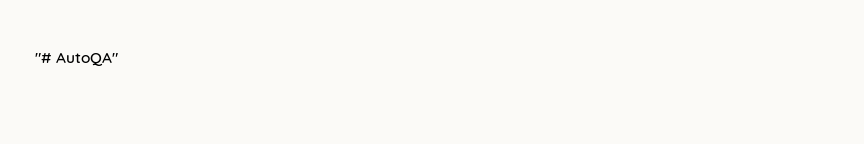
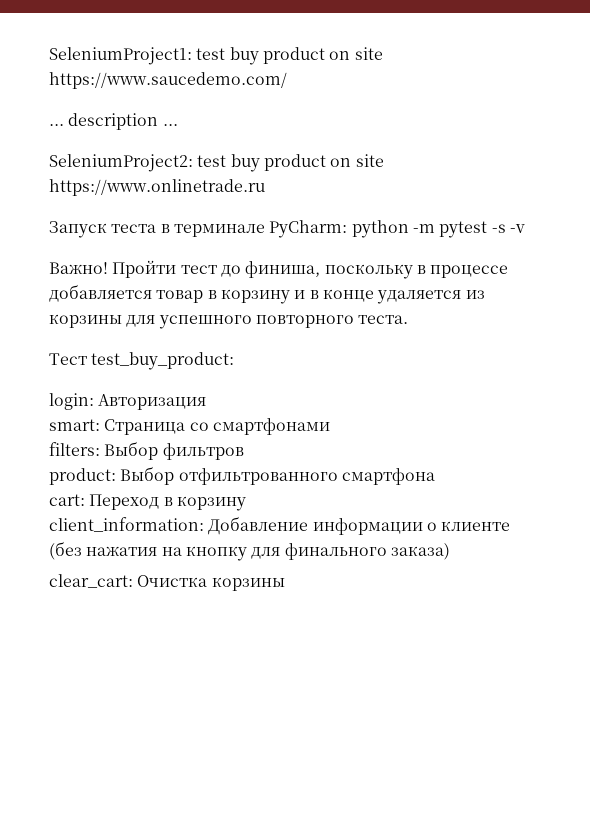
- "# AutoQA"
+ SeleniumProject1: test buy product on site https://www.saucedemo.com/
+ ... description ...
+ SeleniumProject2: test buy product on site https://www.onlinetrade.ru
+ Запуск теста в терминале PyCharm: python -m pytest -s -v
+ Важно! Пройти тест до финиша, поскольку в процессе добавляется товар в корзину и в конце удаляется из корзины для успешного повторного теста.
+ Тест test_buy_product:
+ login: Авторизация
+ smart: Страница со смартфонами
+ filters: Выбор фильтров
+ product: Выбор отфильтрованного смартфона
+ cart: Переход в корзину
+ client_information: Добавление информации о клиенте (без нажатия на кнопку для финального заказа)
+ clear_cart: Очистка корзины

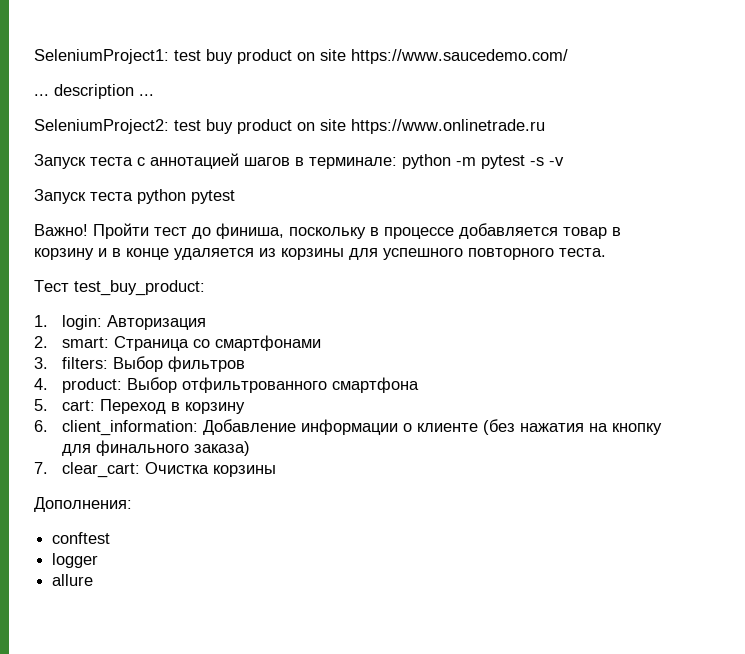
- Запуск теста в терминале PyCharm: python -m pytest -s -v
+ Запуск теста с аннотацией шагов в терминале: python -m pytest -s -v
+ Запуск теста python pytest
- login: Авторизация
+ 1. login: Авторизация
- smart: Страница со смартфонами
+ 2. smart: Страница со смартфонами
- filters: Выбор фильтров
+ 3. filters: Выбор фильтров
- product: Выбор отфильтрованного смартфона
+ 4. product: Выбор отфильтрованного смартфона
- cart: Переход в корзину
+ 5. cart: Переход в корзину
- client_information: Добавление информации о клиенте (без нажатия на кнопку для финального заказа)
+ 6. client_information: Добавление информации о клиенте (без нажатия на кнопку для финального заказа)
- clear_cart: Очистка корзины
+ 7. clear_cart: Очистка корзины
+ Дополнения:
+ conftest
+ logger
+ allure

